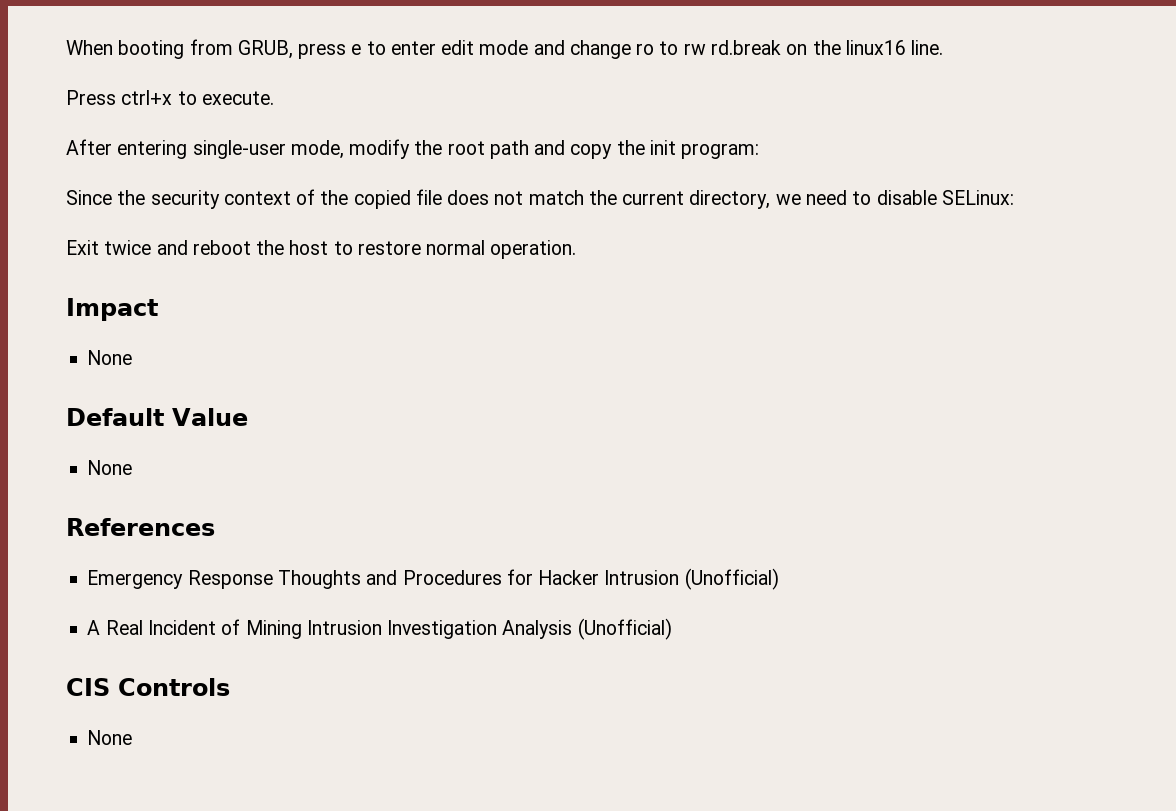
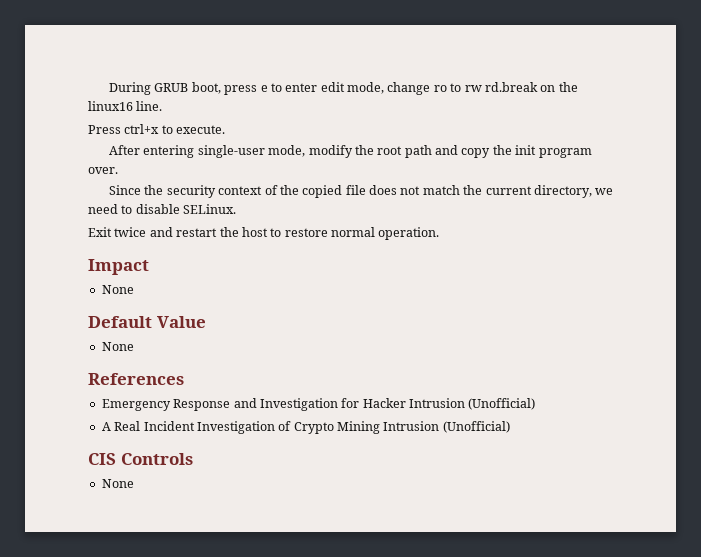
- When booting from GRUB, press e to enter edit mode and change ro to rw rd.break on the linux16 line.
+ During GRUB boot, press e to enter edit mode, change ro to rw rd.break on the linux16 line.
- After entering single-user mode, modify the root path and copy the init program:
+ After entering single-user mode, modify the root path and copy the init program over.
- Since the security context of the copied file does not match the current directory, we need to disable SELinux:
+ Since the security context of the copied file does not match the current directory, we need to disable SELinux.
- Exit twice and reboot the host to restore normal operation.
+ Exit twice and restart the host to restore normal operation.
- Emergency Response Thoughts and Procedures for Hacker Intrusion (Unofficial)
+ Emergency Response and Investigation for Hacker Intrusion (Unofficial)
- A Real Incident of Mining Intrusion Investigation Analysis (Unofficial)
+ A Real Incident Investigation of Crypto Mining Intrusion (Unofficial)

